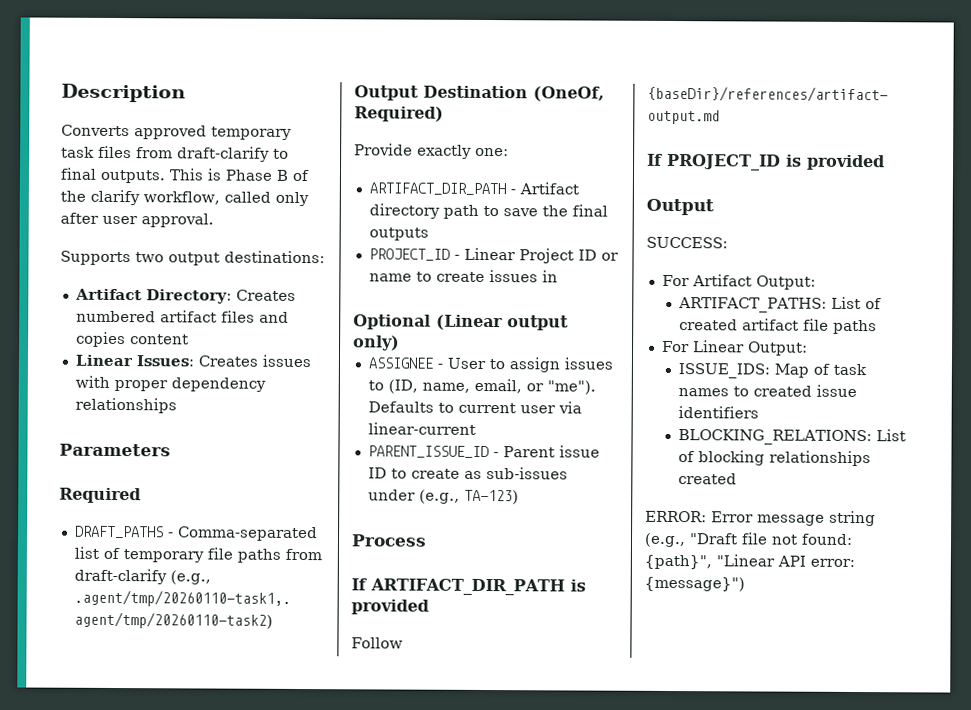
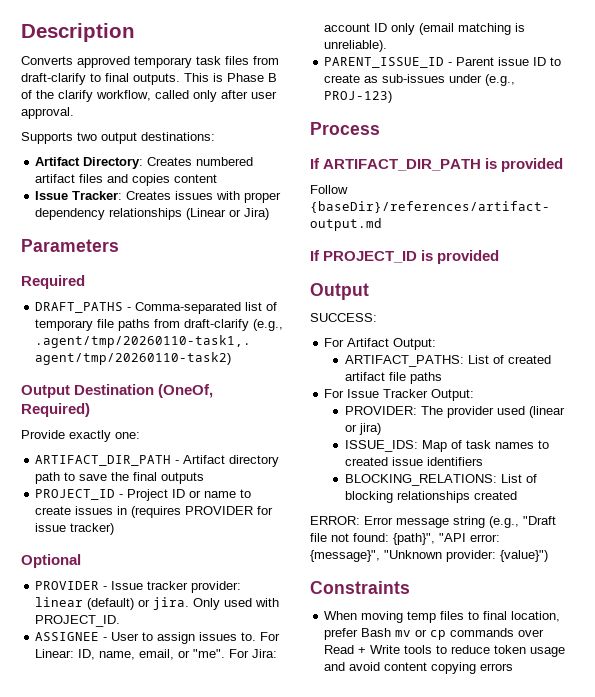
- Linear Issues: Creates issues with proper dependency relationships
+ Issue Tracker: Creates issues with proper dependency relationships (Linear or Jira)
- PROJECT_ID - Linear Project ID or name to create issues in
- Optional (Linear output only)
+ PROJECT_ID - Project ID or name to create issues in (requires PROVIDER for issue tracker)
+ Optional
+ PROVIDER - Issue tracker provider: linear (default) or jira. Only used with PROJECT_ID.
- ASSIGNEE - User to assign issues to (ID, name, email, or "me"). Defaults to current user via linear-current
+ ASSIGNEE - User to assign issues to. For Linear: ID, name, email, or "me". For Jira: account ID only (email matching is unreliable).
- PARENT_ISSUE_ID - Parent issue ID to create as sub-issues under (e.g., TA-123)
+ PARENT_ISSUE_ID - Parent issue ID to create as sub-issues under (e.g., PROJ-123)
- For Linear Output:
+ For Issue Tracker Output:
+ PROVIDER: The provider used (linear or jira)
- ERROR: Error message string (e.g., "Draft file not found: {path}", "Linear API error: {message}")
+ ERROR: Error message string (e.g., "Draft file not found: {path}", "API error: {message}", "Unknown provider: {value}")
+ Constraints
+ When moving temp files to final location, prefer Bash mv or cp commands over Read + Write tools to reduce token usage and avoid content copying errors

